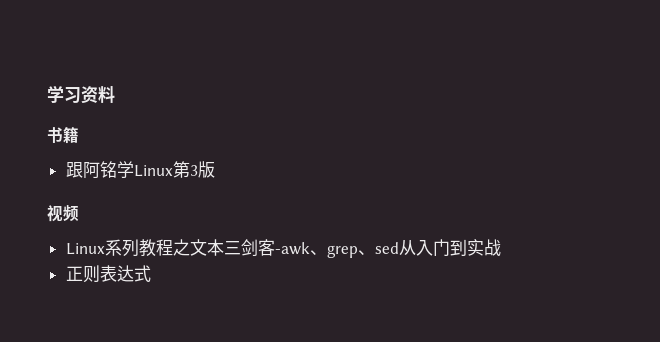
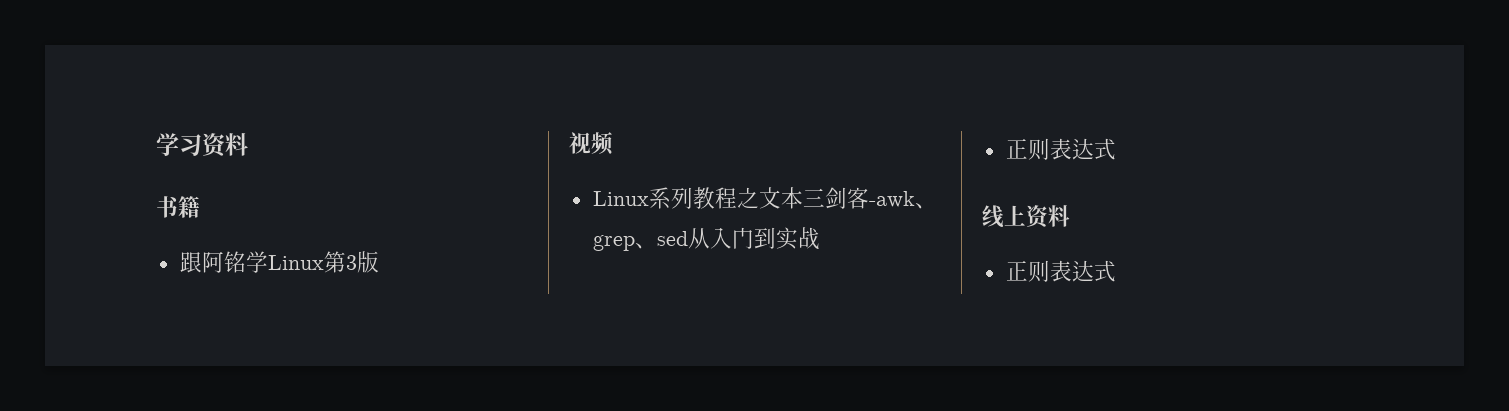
+ 线上资料
+ 正则表达式

